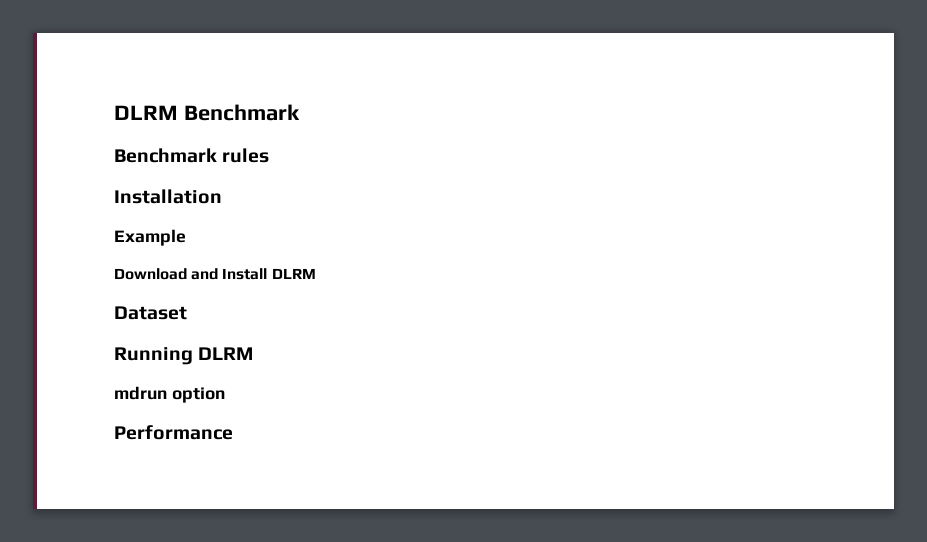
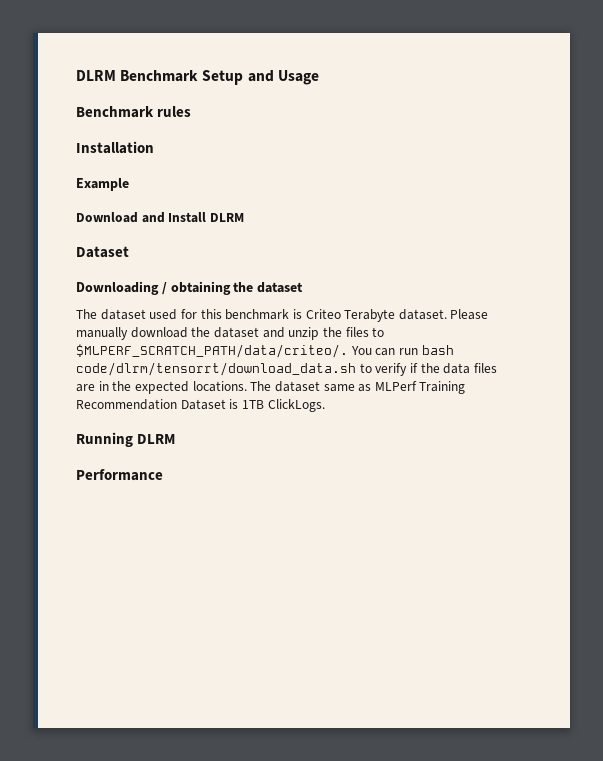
- DLRM Benchmark
+ DLRM Benchmark Setup and Usage
+ Downloading / obtaining the dataset
+ The dataset used for this benchmark is Criteo Terabyte dataset. Please manually download the dataset and unzip the files to $MLPERF_SCRATCH_PATH/data/criteo/. You can run bash code/dlrm/tensorrt/download_data.sh to verify if the data files are in the expected locations. The dataset same as MLPerf Training Recommendation Dataset is 1TB ClickLogs.
- mdrun option

